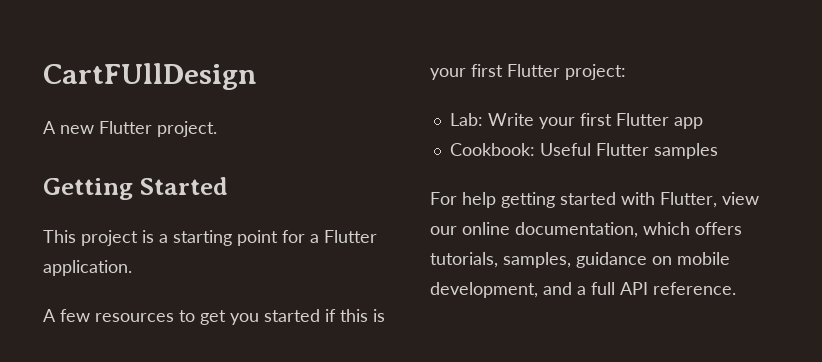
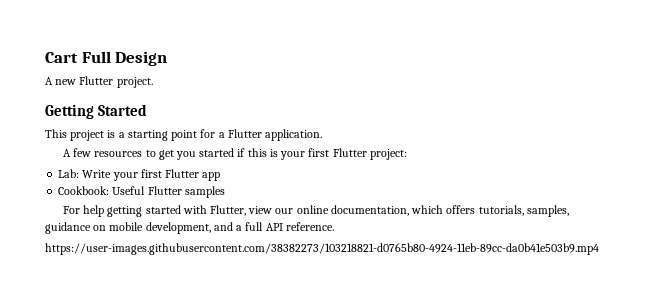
- CartFUllDesign
+ Cart Full Design
+ https://user-images.githubusercontent.com/38382273/103218821-d0765b80-4924-11eb-89cc-da0b41e503b9.mp4

